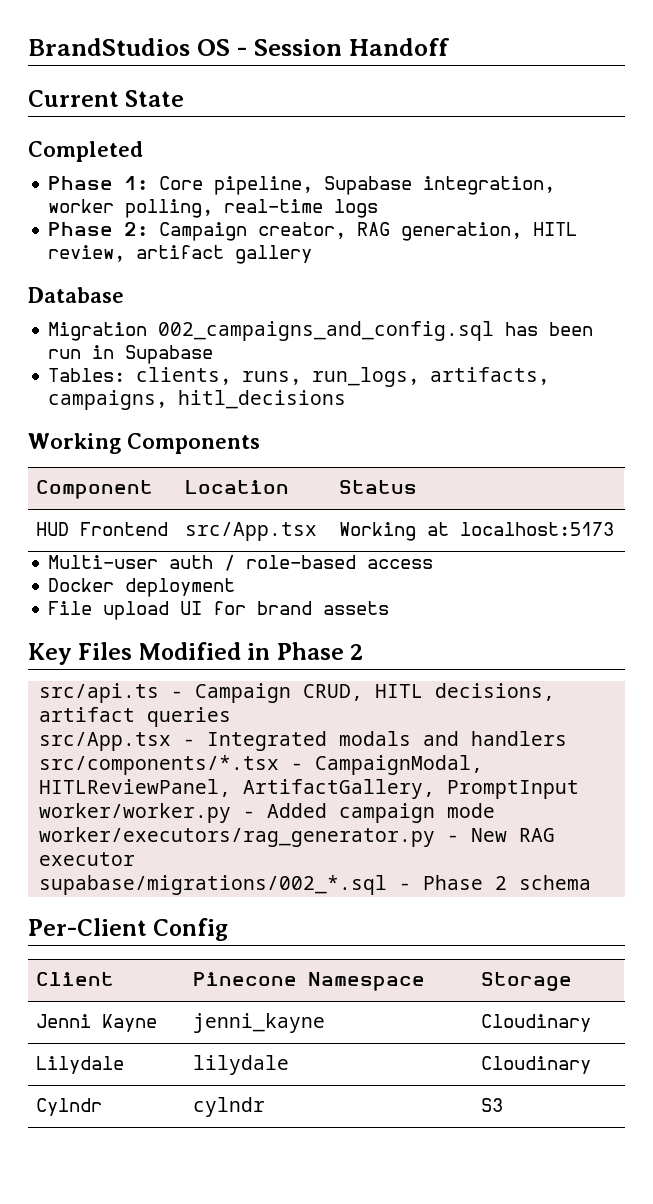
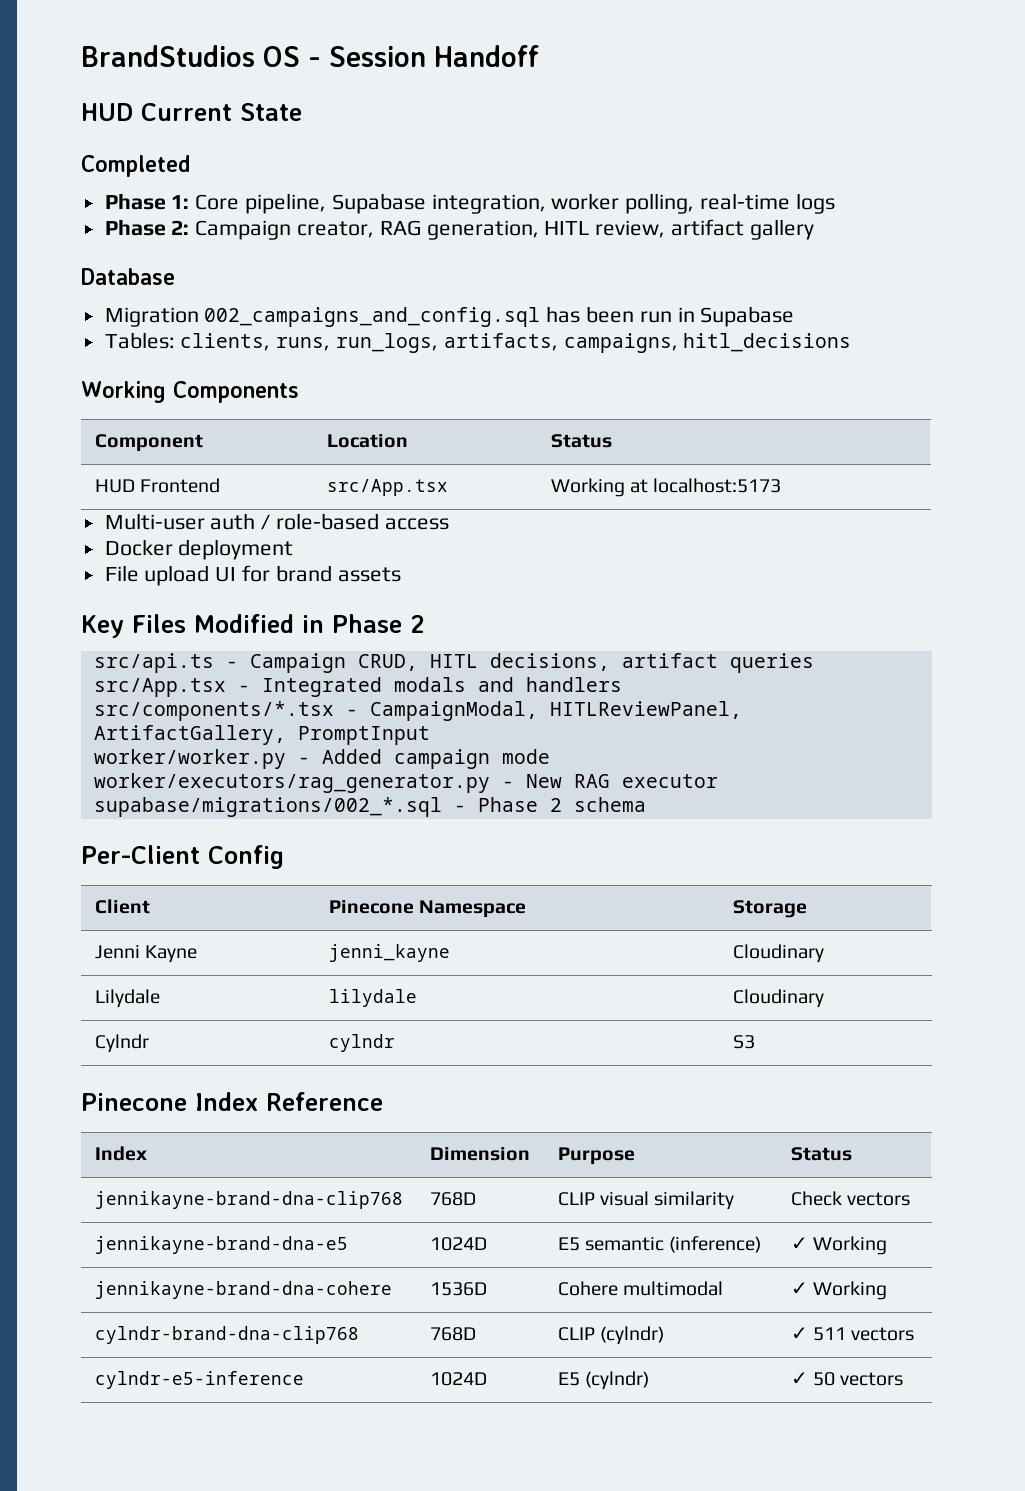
- Current State
+ HUD Current State
+ Pinecone Index Reference
+ Index | Dimension | Purpose | Status
+ jennikayne-brand-dna-clip768 | 768D | CLIP visual similarity | Check vectors
+ jennikayne-brand-dna-e5 | 1024D | E5 semantic (inference) | ✓ Working
+ jennikayne-brand-dna-cohere | 1536D | Cohere multimodal | ✓ Working
+ cylndr-brand-dna-clip768 | 768D | CLIP (cylndr) | ✓ 511 vectors
+ cylndr-e5-inference | 1024D | E5 (cylndr) | ✓ 50 vectors

